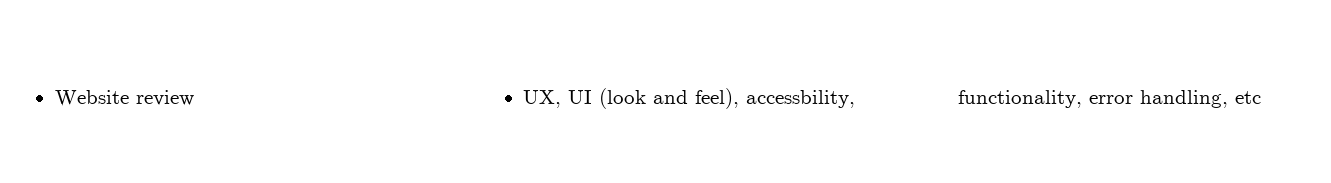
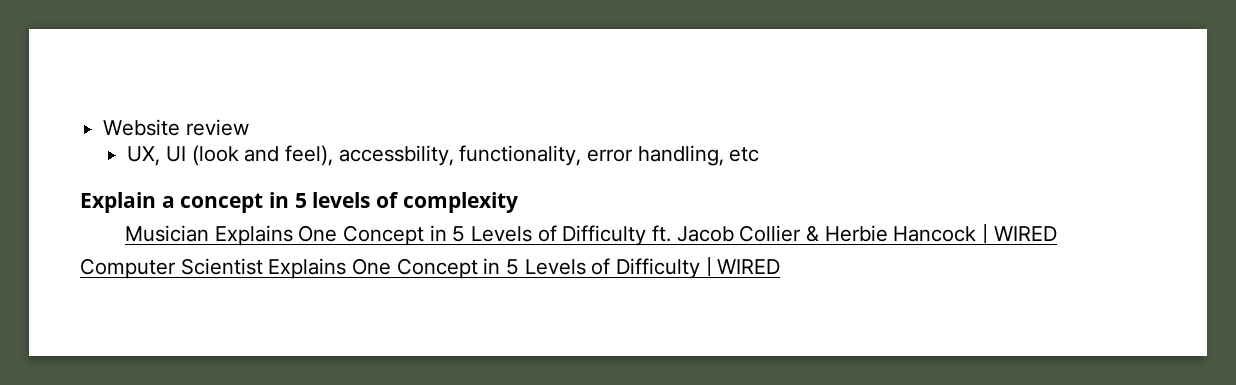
+ Explain a concept in 5 levels of complexity
+ Musician Explains One Concept in 5 Levels of Difficulty ft. Jacob Collier & Herbie Hancock | WIRED
+ Computer Scientist Explains One Concept in 5 Levels of Difficulty | WIRED

